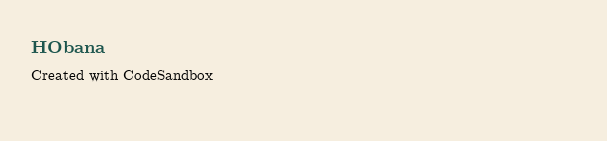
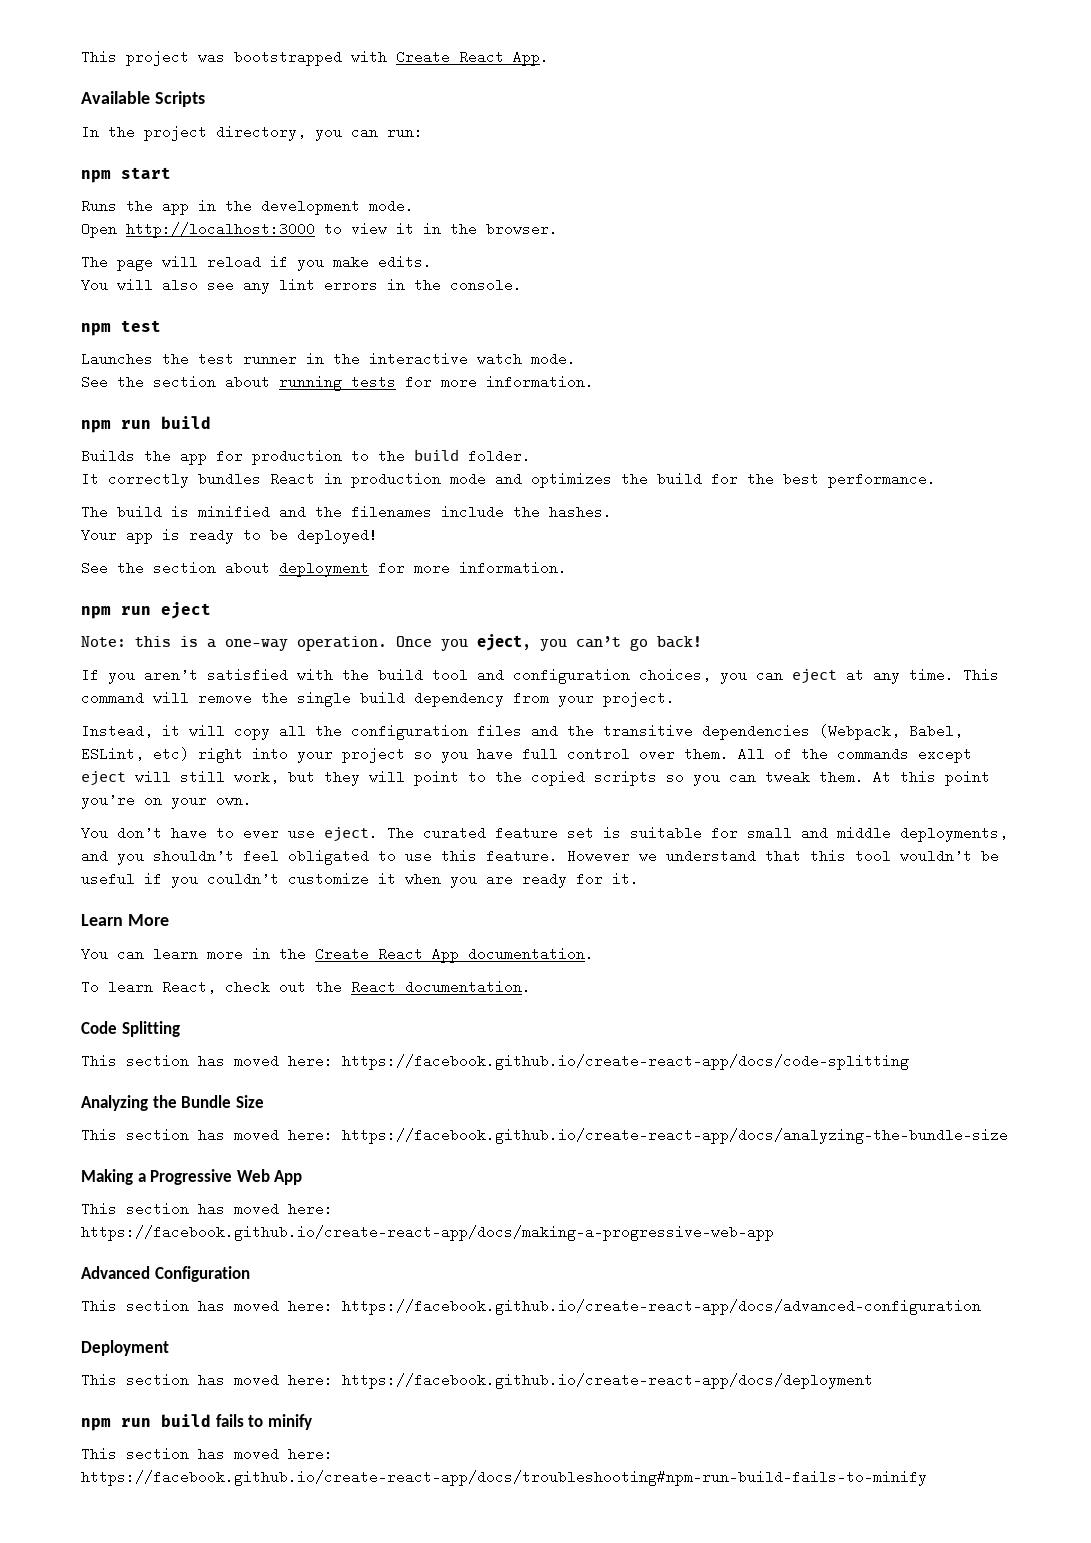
- HObana
- Created with CodeSandbox
+ This project was bootstrapped with Create React App.
+ Available Scripts
+ In the project directory, you can run:
+ npm start
+ Runs the app in the development mode.
+ Open http://localhost:3000 to view it in the browser.
+ The page will reload if you make edits.
+ You will also see any lint errors in the console.
+ npm test
+ Launches the test runner in the interactive watch mode.
+ See the section about running tests for more information.
+ npm run build
+ Builds the app for production to the build folder.
+ It correctly bundles React in production mode and optimizes the build for the best performance.
+ The build is minified and the filenames include the hashes.
+ Your app is ready to be deployed!
+ See the section about deployment for more information.
+ npm run eject
+ Note: this is a one-way operation. Once you eject, you can’t go back!
+ If you aren’t satisfied with the build tool and configuration choices, you can eject at any time. This command will remove the single build dependency from your project.
+ Instead, it will copy all the configuration files and the transitive dependencies (Webpack, Babel, ESLint, etc) right into your project so you have full control over them. All of the commands except eject will still work, but they will point to the copied scripts so you can tweak them. At this point you’re on your own.
+ You don’t have to ever use eject. The curated feature set is suitable for small and middle deployments, and you shouldn’t feel obligated to use this feature. However we understand that this tool wouldn’t be useful if you couldn’t customize it when you are ready for it.
+ Learn More
+ You can learn more in the Create React App documentation.
+ To learn React, check out the React documentation.
+ Code Splitting
+ This section has moved here: https://facebook.github.io/create-react-app/docs/code-splitting
+ Analyzing the Bundle Size
+ This section has moved here: https://facebook.github.io/create-react-app/docs/analyzing-the-bundle-size
+ Making a Progressive Web App
+ This section has moved here: https://facebook.github.io/create-react-app/docs/making-a-progressive-web-app
+ Advanced Configuration
+ This section has moved here: https://facebook.github.io/create-react-app/docs/advanced-configuration
+ Deployment
+ This section has moved here: https://facebook.github.io/create-react-app/docs/deployment
+ npm run build fails to minify
+ This section has moved here: https://facebook.github.io/create-react-app/docs/troubleshooting#npm-run-build-fails-to-minify

